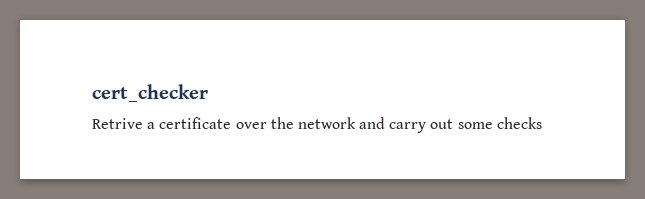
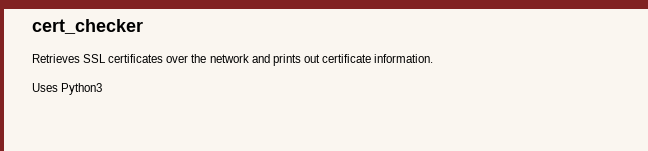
- Retrive a certificate over the network and carry out some checks
+ Retrieves SSL certificates over the network and prints out certificate information.
+ Uses Python3

